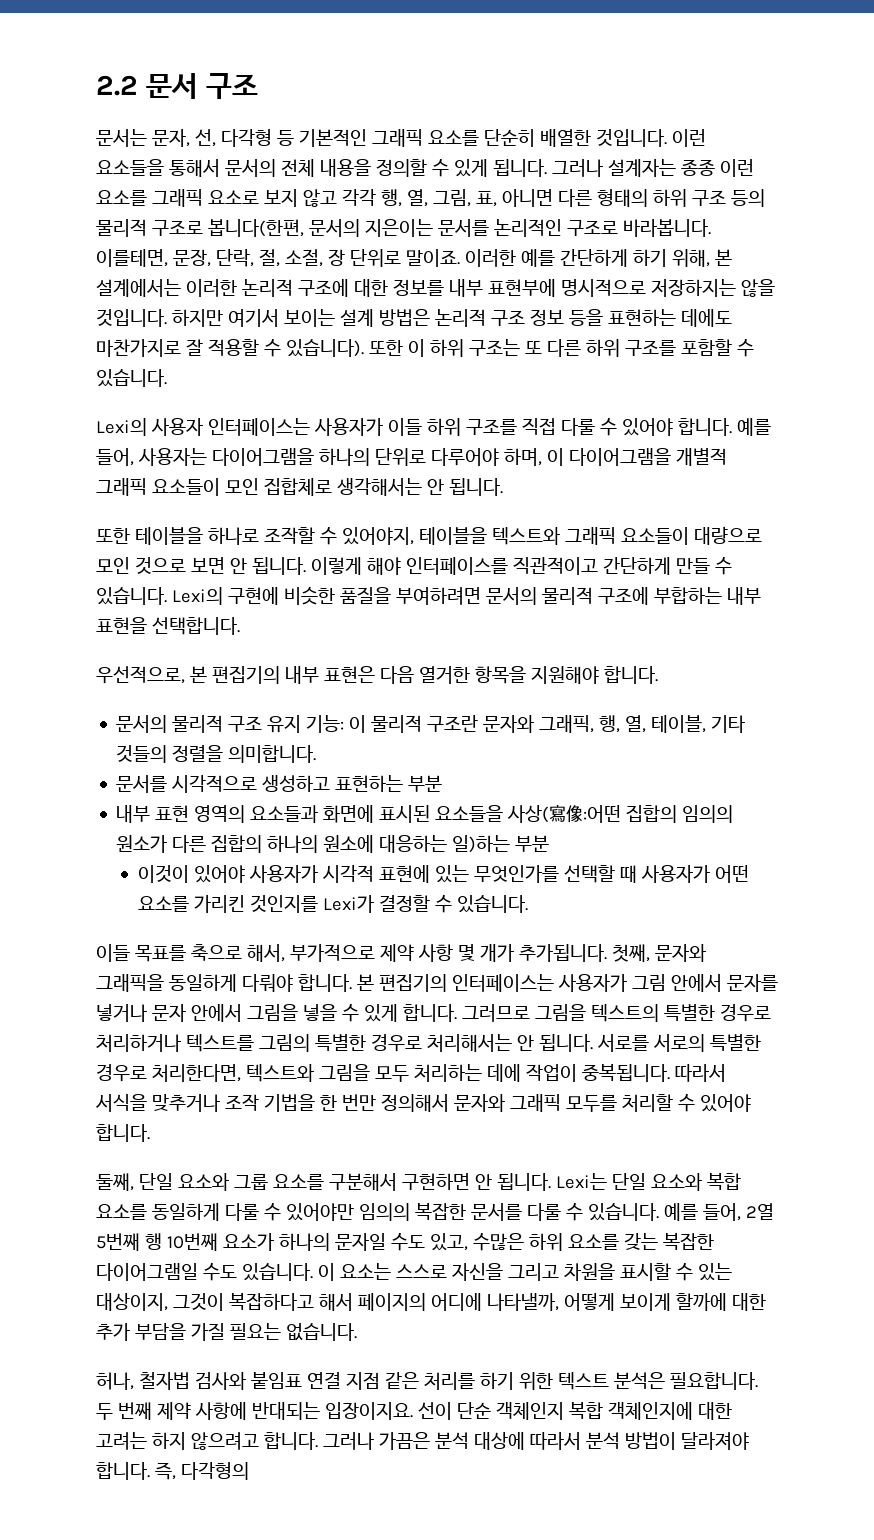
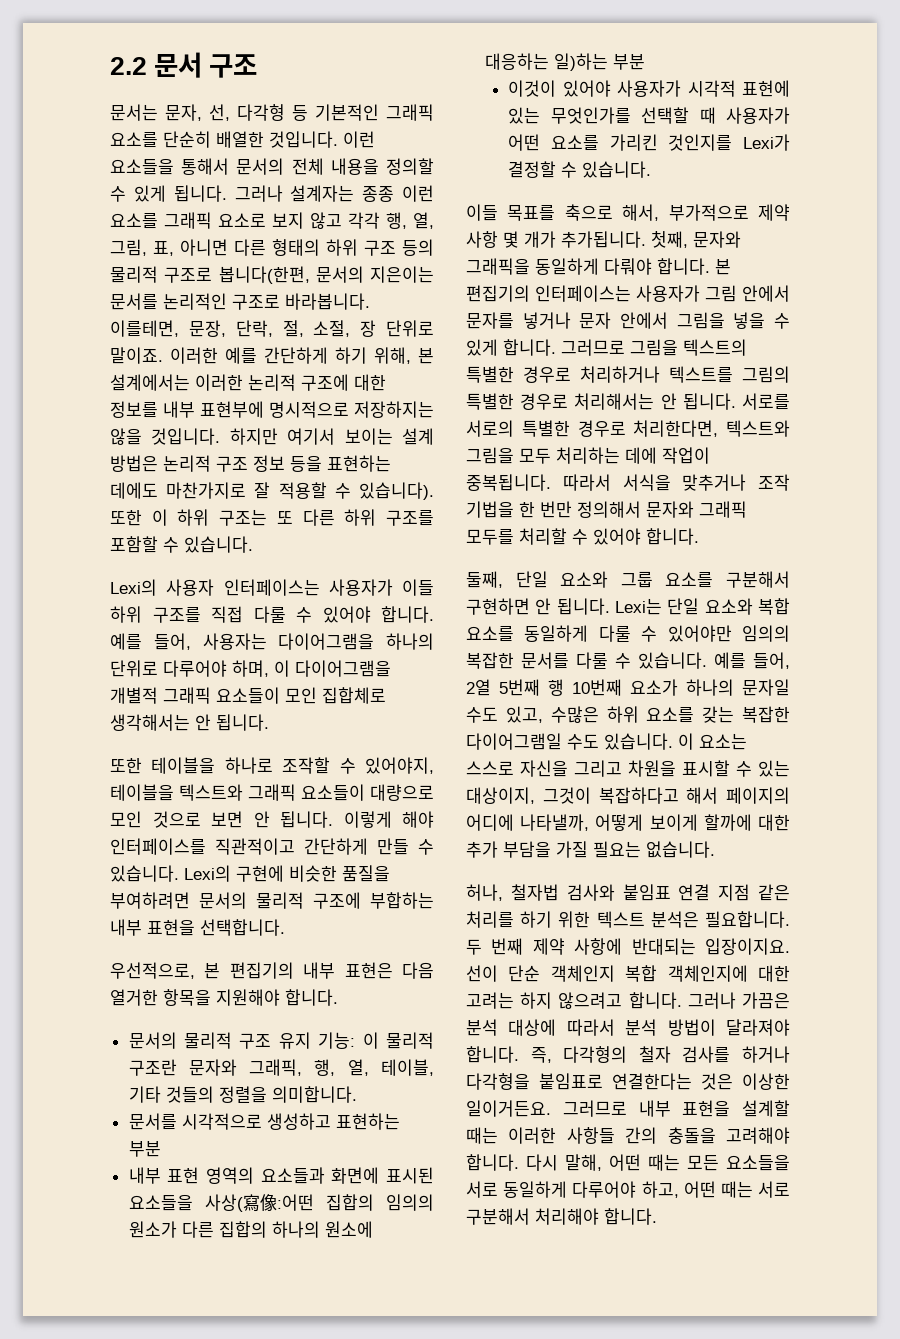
- 즉, 다각형의
+ 즉, 다각형의 철자 검사를 하거나 다각형을 붙임표로 연결한다는 것은 이상한 일이거든요. 그러므로 내부 표현을 설계할 때는 이러한 사항들 간의 충돌을 고려해야 합니다. 다시 말해, 어떤 때는 모든 요소들을 서로 동일하게 다루어야 하고, 어떤 때는 서로 구분해서 처리해야 합니다.

